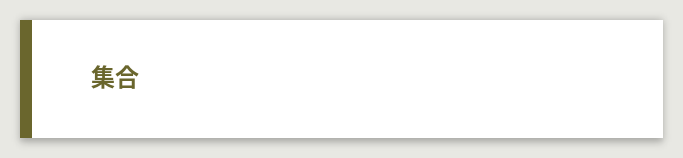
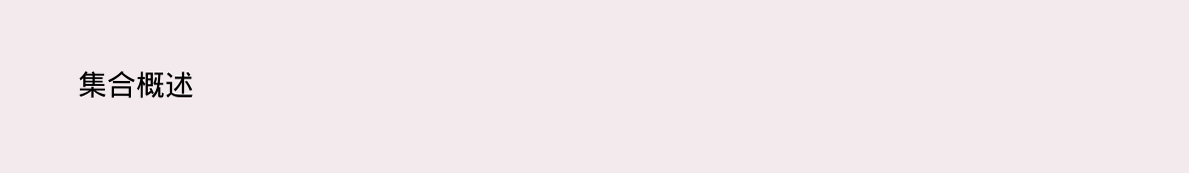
- 集合
+ 集合概述

